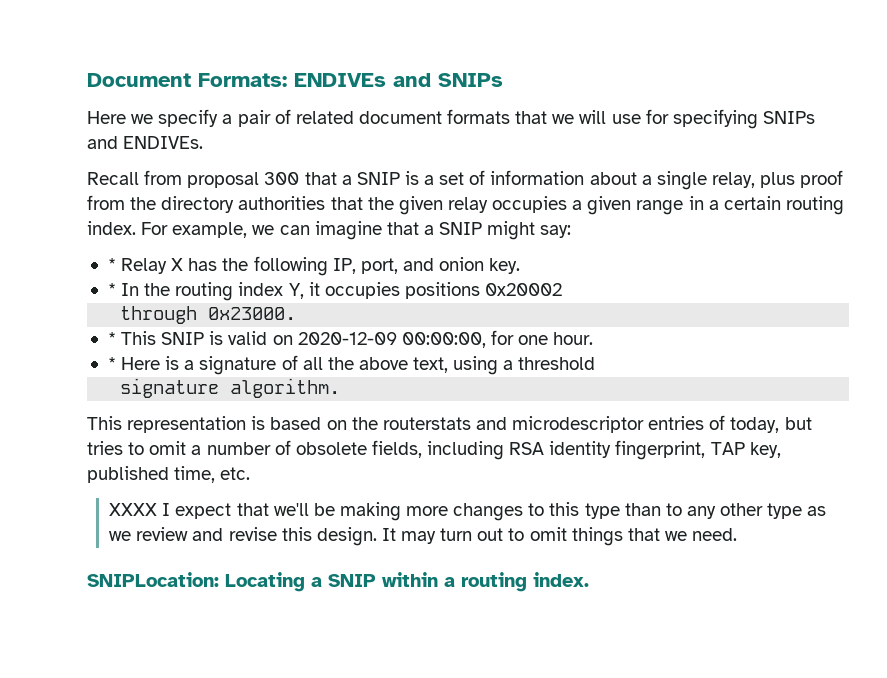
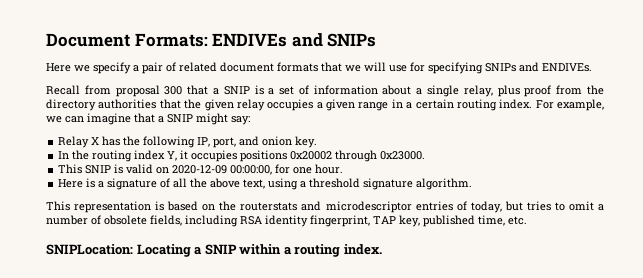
- * Relay X has the following IP, port, and onion key.
+ Relay X has the following IP, port, and onion key.
- * In the routing index Y, it occupies positions 0x20002
- through 0x23000.
+ In the routing index Y, it occupies positions 0x20002 through 0x23000.
- * This SNIP is valid on 2020-12-09 00:00:00, for one hour.
+ This SNIP is valid on 2020-12-09 00:00:00, for one hour.
- * Here is a signature of all the above text, using a threshold
- signature algorithm.
+ Here is a signature of all the above text, using a threshold signature algorithm.
- XXXX I expect that we'll be making more changes to this type than to any other type as we review and revise this design. It may turn out to omit things that we need.

